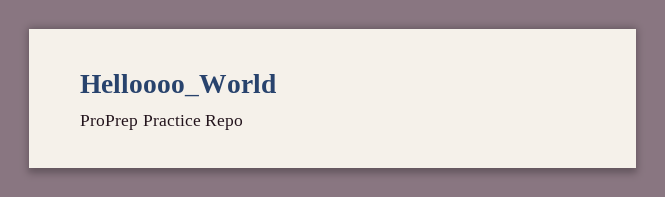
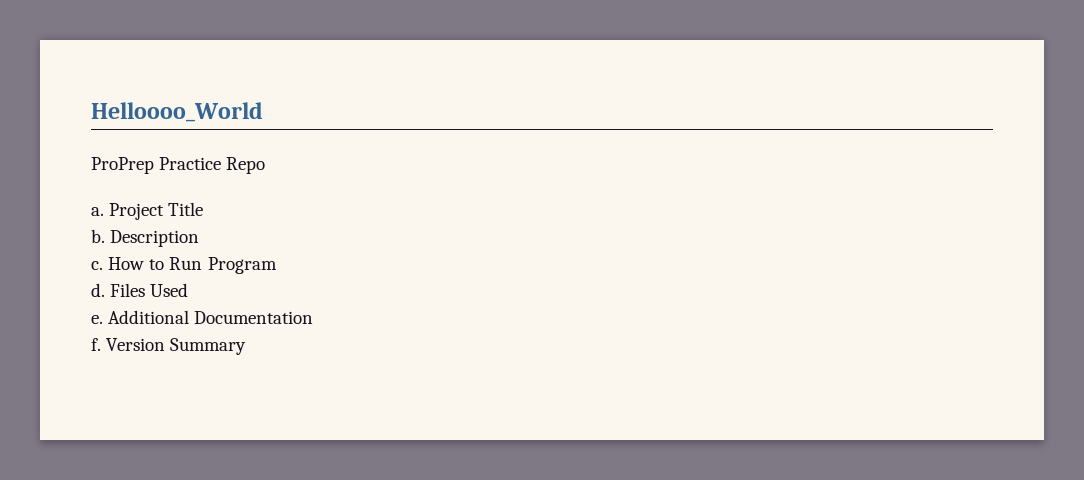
+ a. Project Title
+ b. Description
+ c. How to Run Program
+ d. Files Used
+ e. Additional Documentation
+ f. Version Summary

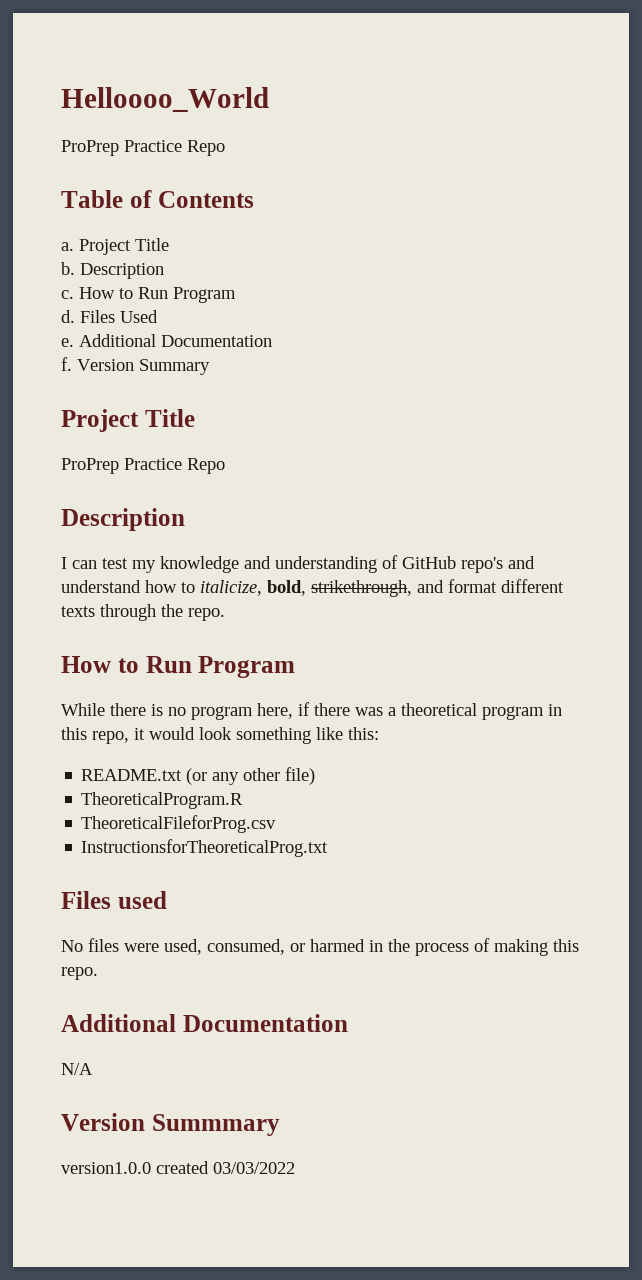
+ Table of Contents
  Version Summary
+ Project Title
+ ProPrep Practice Repo
+ Description
+ I can test my knowledge and understanding of GitHub repo's and understand how to italicize, bold, strikethrough, and format different texts through the repo.
+ How to Run Program
+ While there is no program here, if there was a theoretical program in this repo, it would look something like this:
+ README.txt (or any other file)
+ TheoreticalProgram.R
+ TheoreticalFileforProg.csv
+ InstructionsforTheoreticalProg.txt
+ Files used
+ No files were used, consumed, or harmed in the process of making this repo.
+ Additional Documentation
+ N/A
+ Version Summmary
+ version1.0.0 created 03/03/2022

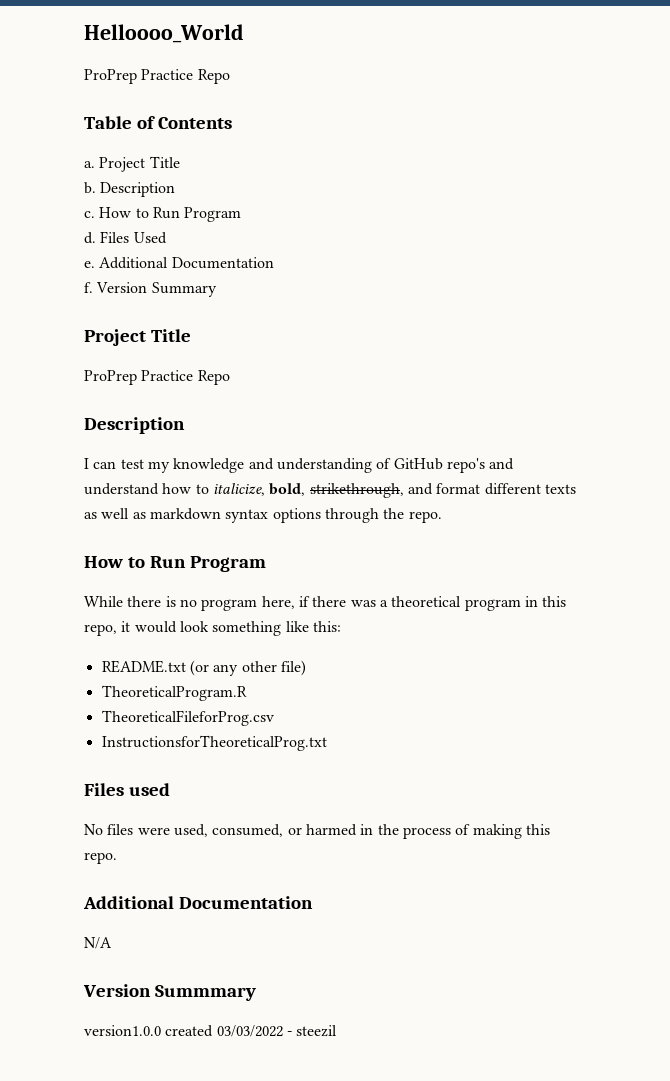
- I can test my knowledge and understanding of GitHub repo's and understand how to italicize, bold, strikethrough, and format different texts through the repo.
+ I can test my knowledge and understanding of GitHub repo's and understand how to italicize, bold, strikethrough, and format different texts as well as markdown syntax options through the repo.
- version1.0.0 created 03/03/2022
+ version1.0.0 created 03/03/2022 - steezil

